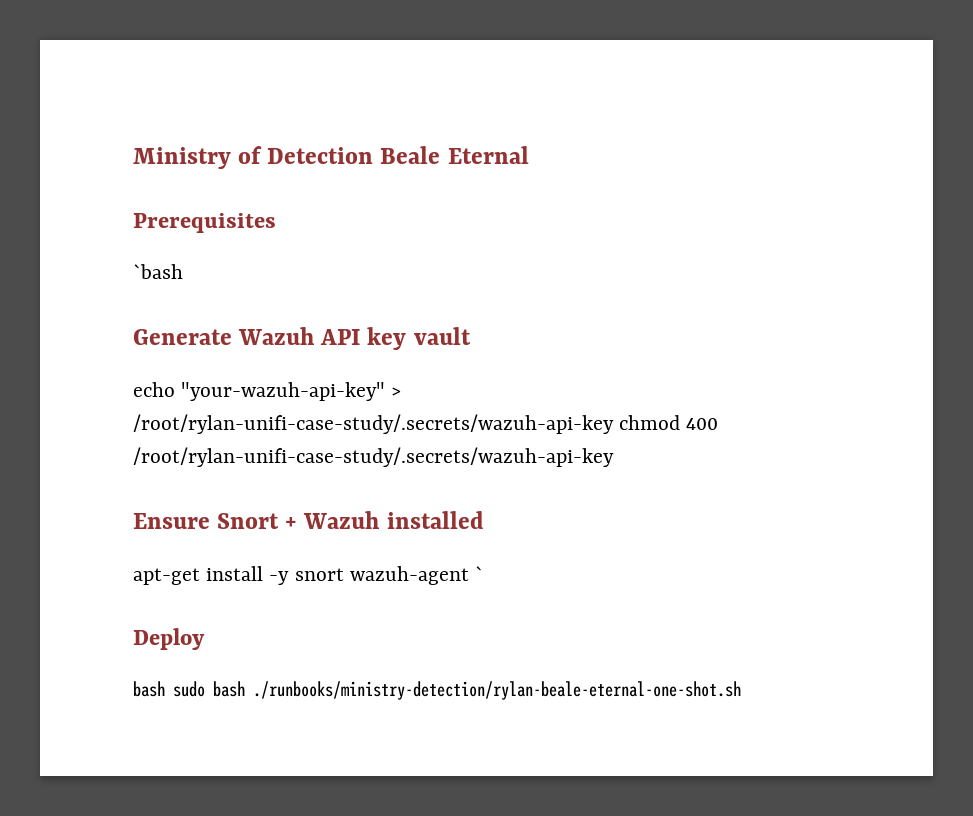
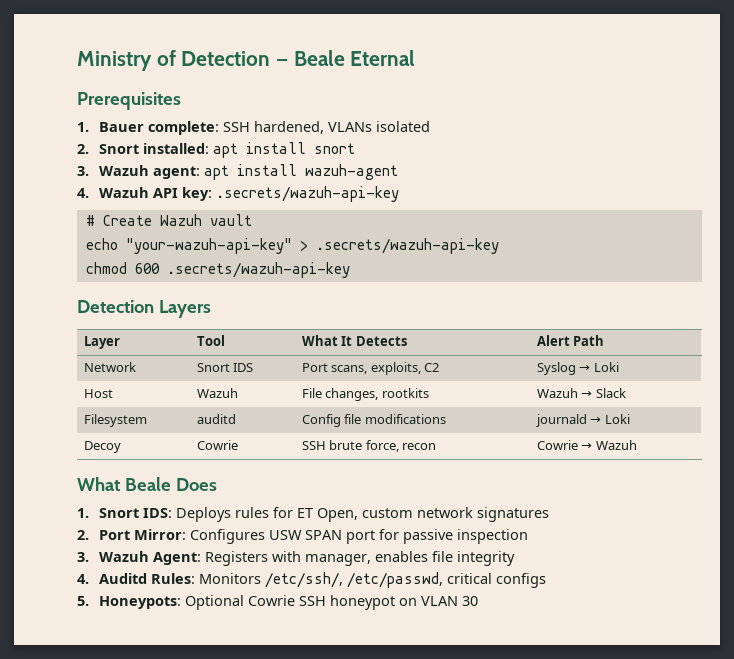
- Ministry of Detection Beale Eternal
+ Ministry of Detection — Beale Eternal
- `bash
- Generate Wazuh API key vault
- echo "your-wazuh-api-key" > /root/rylan-unifi-case-study/.secrets/wazuh-api-key chmod 400 /root/rylan-unifi-case-study/.secrets/wazuh-api-key
- Ensure Snort + Wazuh installed
- apt-get install -y snort wazuh-agent `
- Deploy
- bash sudo bash ./runbooks/ministry-detection/rylan-beale-eternal-one-shot.sh
+ 1. Bauer complete: SSH hardened, VLANs isolated
+ 2. Snort installed: apt install snort
+ 3. Wazuh agent: apt install wazuh-agent
+ 4. Wazuh API key: .secrets/wazuh-api-key
+ # Create Wazuh vault
+ echo "your-wazuh-api-key" > .secrets/wazuh-api-key
+ chmod 600 .secrets/wazuh-api-key
+ Detection Layers
+ Layer | Tool | What It Detects | Alert Path
+ Network | Snort IDS | Port scans, exploits, C2 | Syslog → Loki
+ Host | Wazuh | File changes, rootkits | Wazuh → Slack
+ Filesystem | auditd | Config file modifications | journald → Loki
+ Decoy | Cowrie | SSH brute force, recon | Cowrie → Wazuh
+ What Beale Does
+ 1. Snort IDS: Deploys rules for ET Open, custom network signatures
+ 2. Port Mirror: Configures USW SPAN port for passive inspection
+ 3. Wazuh Agent: Registers with manager, enables file integrity
+ 4. Auditd Rules: Monitors /etc/ssh/, /etc/passwd, critical configs
+ 5. Honeypots: Optional Cowrie SSH honeypot on VLAN 30

